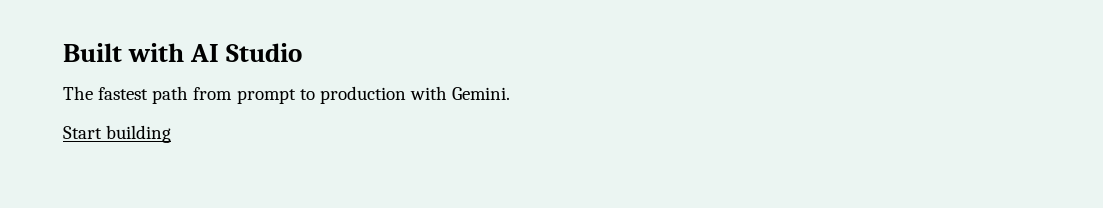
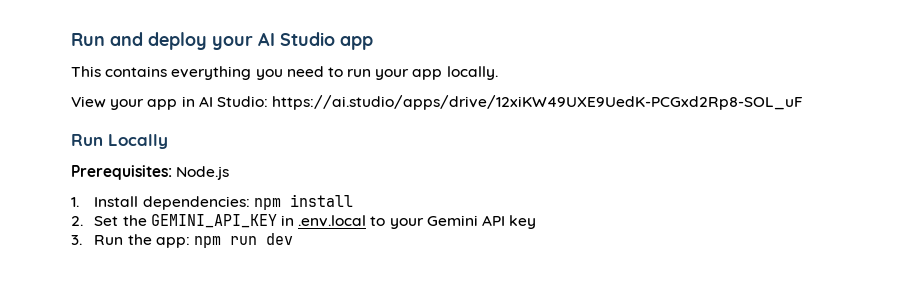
- Built with AI Studio
- The fastest path from prompt to production with Gemini.
- Start building
+ Run and deploy your AI Studio app
+ This contains everything you need to run your app locally.
+ View your app in AI Studio: https://ai.studio/apps/drive/12xiKW49UXE9UedK-PCGxd2Rp8-SOL_uF
+ Run Locally
+ Prerequisites: Node.js
+ 1. Install dependencies: npm install
+ 2. Set the GEMINI_API_KEY in .env.local to your Gemini API key
+ 3. Run the app: npm run dev

